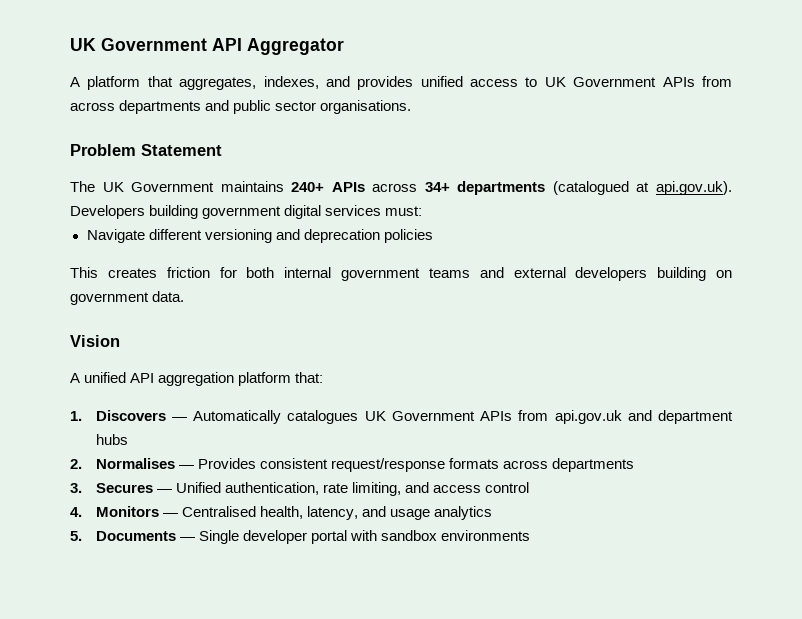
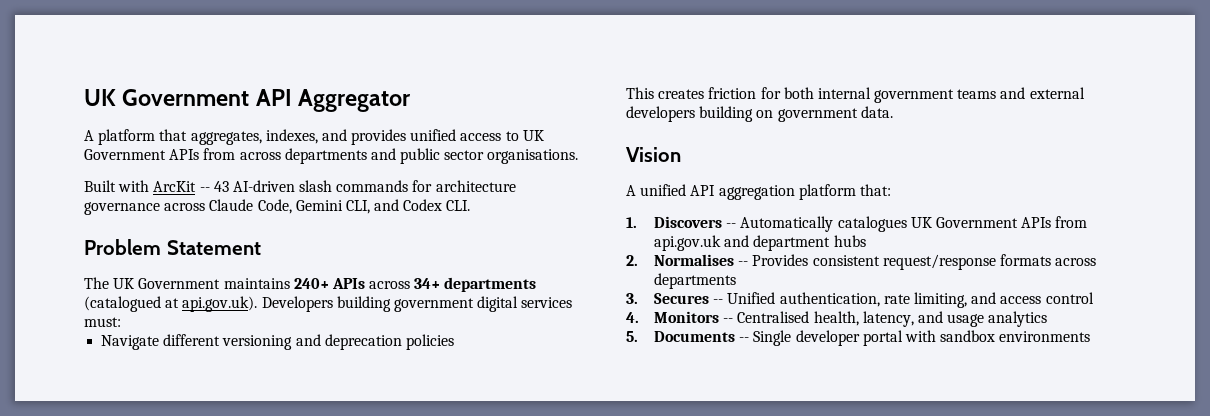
+ Built with ArcKit -- 43 AI-driven slash commands for architecture governance across Claude Code, Gemini CLI, and Codex CLI.
- 1. Discovers — Automatically catalogues UK Government APIs from api.gov.uk and department hubs
+ 1. Discovers -- Automatically catalogues UK Government APIs from api.gov.uk and department hubs
- 2. Normalises — Provides consistent request/response formats across departments
+ 2. Normalises -- Provides consistent request/response formats across departments
- 3. Secures — Unified authentication, rate limiting, and access control
+ 3. Secures -- Unified authentication, rate limiting, and access control
- 4. Monitors — Centralised health, latency, and usage analytics
+ 4. Monitors -- Centralised health, latency, and usage analytics
- 5. Documents — Single developer portal with sandbox environments
+ 5. Documents -- Single developer portal with sandbox environments

